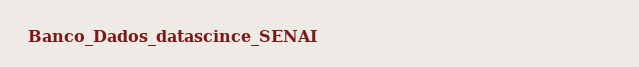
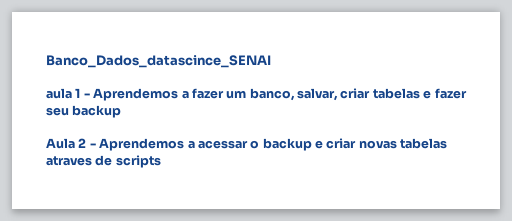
+ aula 1 - Aprendemos a fazer um banco, salvar, criar tabelas e fazer seu backup
+ Aula 2 - Aprendemos a acessar o backup e criar novas tabelas atraves de scripts

